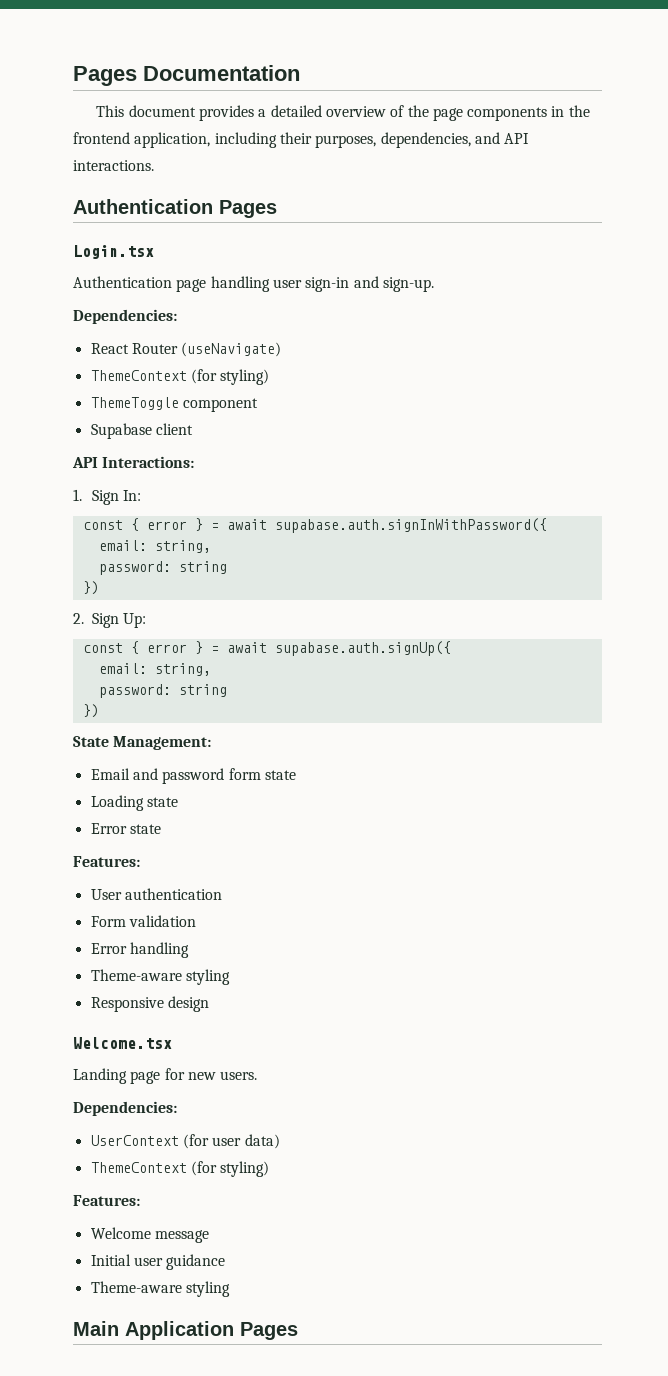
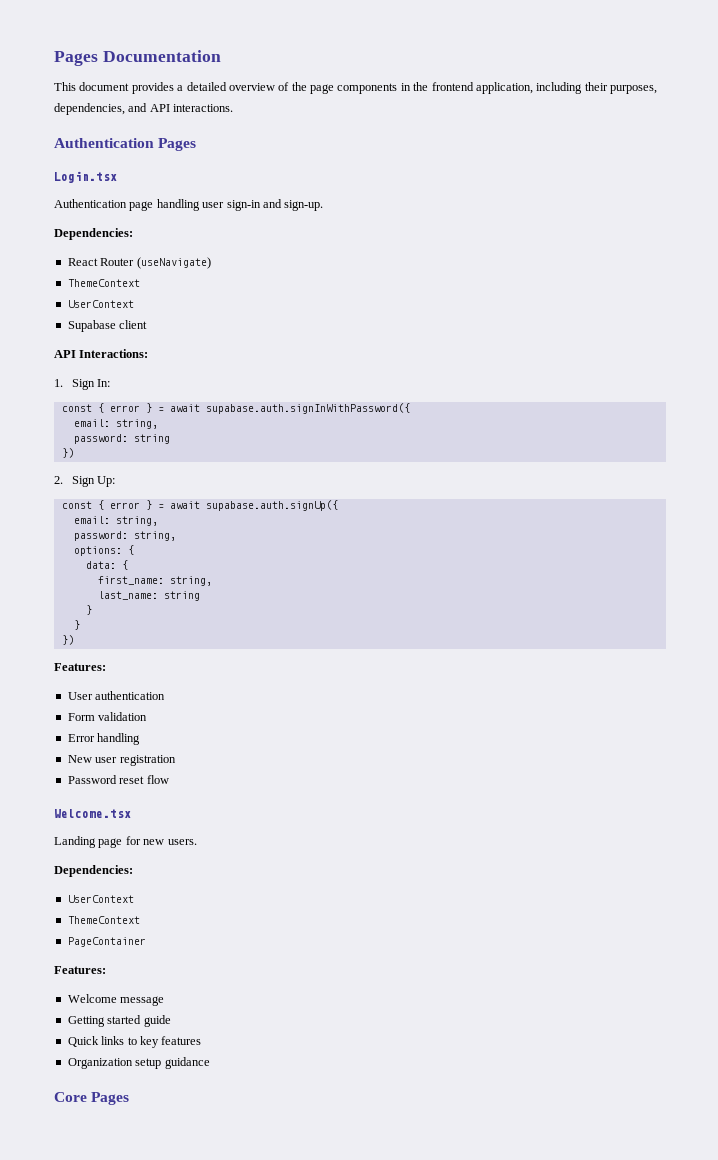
  React Router (useNavigate)
- ThemeContext (for styling)
- ThemeToggle component
+ ThemeContext
+ UserContext
  const { error } = await supabase.auth.signUp({
  email: string,
- password: string
+ password: string,
+ options: {
+ data: {
+ first_name: string,
+ last_name: string
+ }
+ }
  })
- State Management:
- Email and password form state
- Loading state
- Error state
  Error handling
- Theme-aware styling
- Responsive design
+ New user registration
+ Password reset flow
  Landing page for new users.
  Dependencies:
- UserContext (for user data)
- ThemeContext (for styling)
+ UserContext
+ ThemeContext
+ PageContainer
- Initial user guidance
- Theme-aware styling
- Main Application Pages
+ Getting started guide
+ Quick links to key features
+ Organization setup guidance
+ Core Pages

